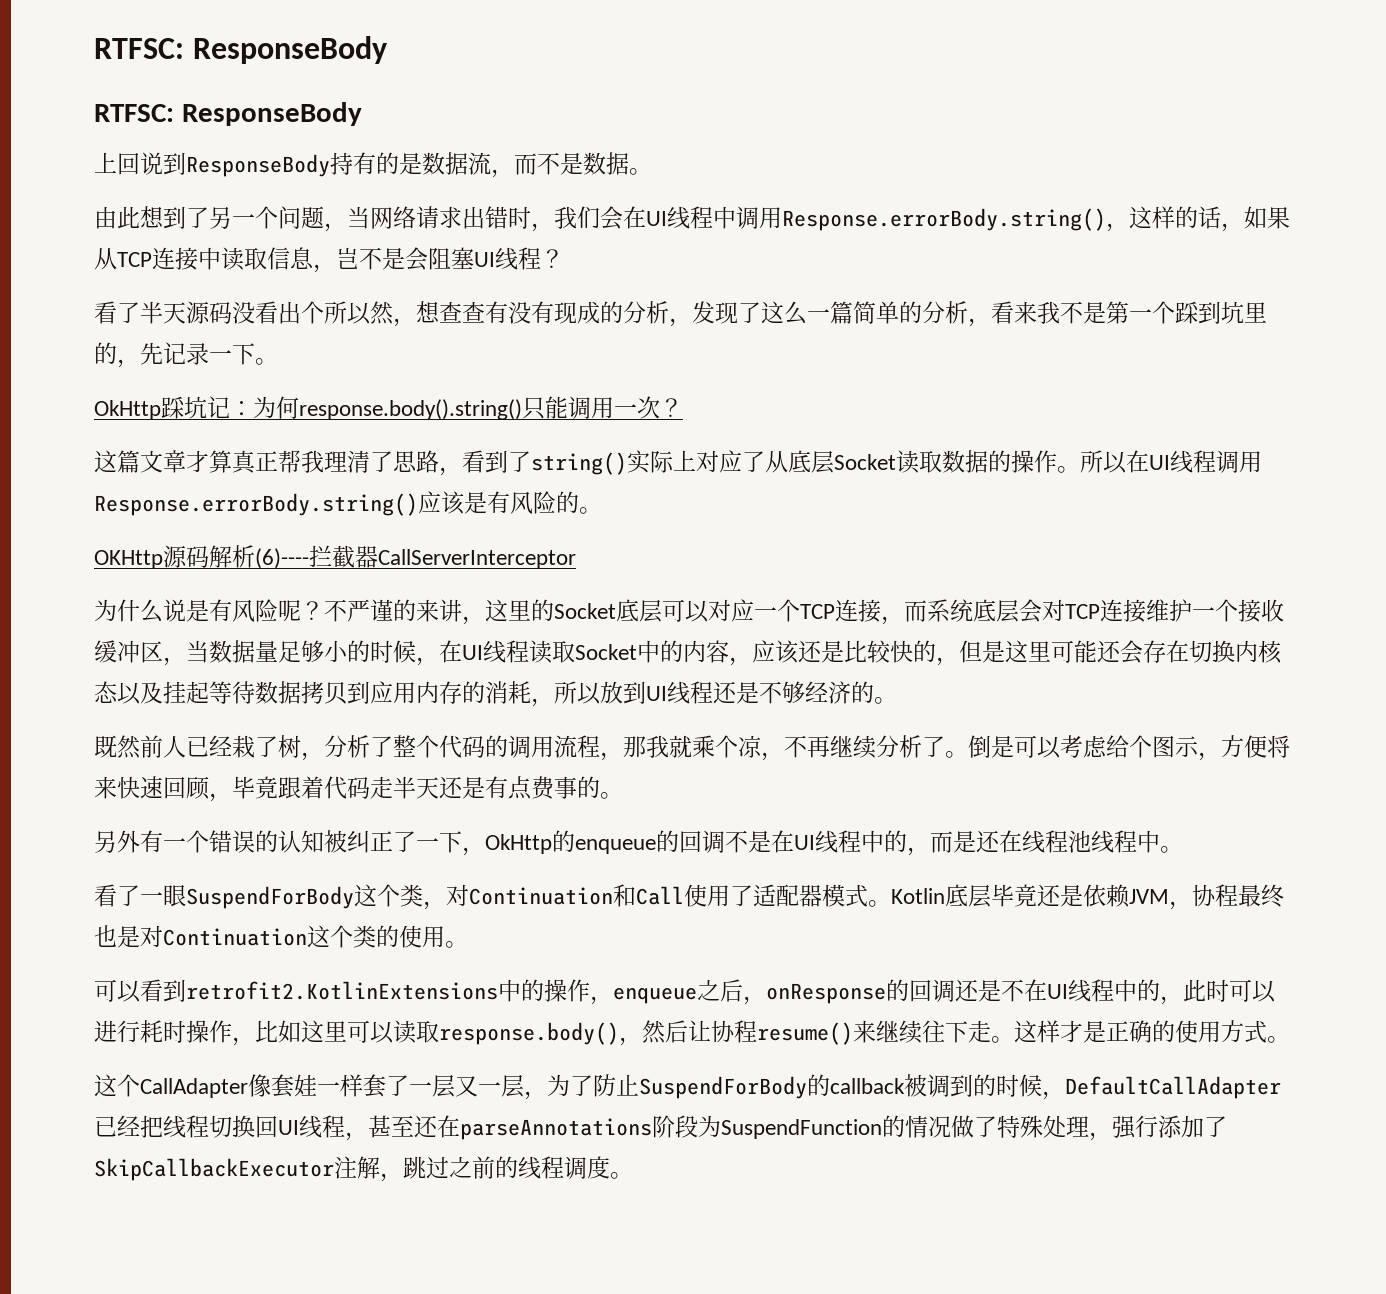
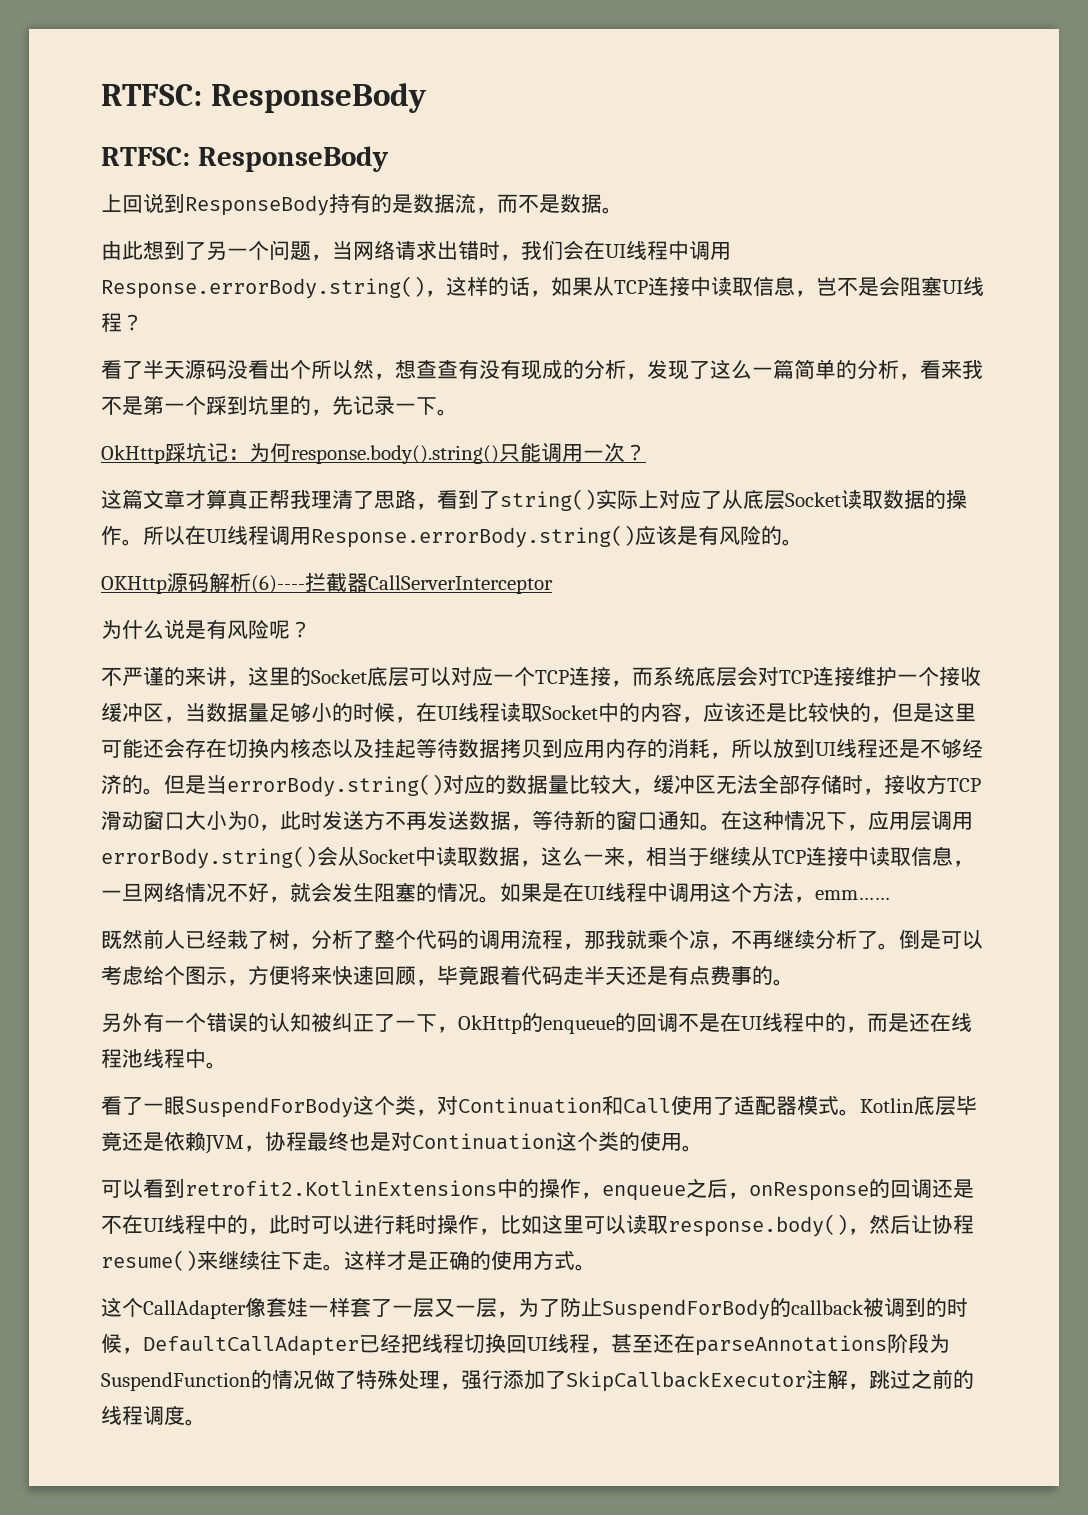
- 为什么说是有风险呢？不严谨的来讲，这里的Socket底层可以对应一个TCP连接，而系统底层会对TCP连接维护一个接收缓冲区，当数据量足够小的时候，在UI线程读取Socket中的内容，应该还是比较快的，但是这里可能还会存在切换内核态以及挂起等待数据拷贝到应用内存的消耗，所以放到UI线程还是不够经济的。
+ 为什么说是有风险呢？
+ 不严谨的来讲，这里的Socket底层可以对应一个TCP连接，而系统底层会对TCP连接维护一个接收缓冲区，当数据量足够小的时候，在UI线程读取Socket中的内容，应该还是比较快的，但是这里可能还会存在切换内核态以及挂起等待数据拷贝到应用内存的消耗，所以放到UI线程还是不够经济的。但是当errorBody.string()对应的数据量比较大，缓冲区无法全部存储时，接收方TCP滑动窗口大小为0，此时发送方不再发送数据，等待新的窗口通知。在这种情况下，应用层调用errorBody.string()会从Socket中读取数据，这么一来，相当于继续从TCP连接中读取信息，一旦网络情况不好，就会发生阻塞的情况。如果是在UI线程中调用这个方法，emm……

